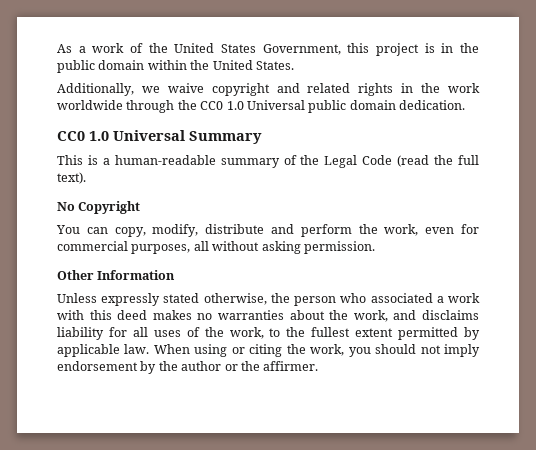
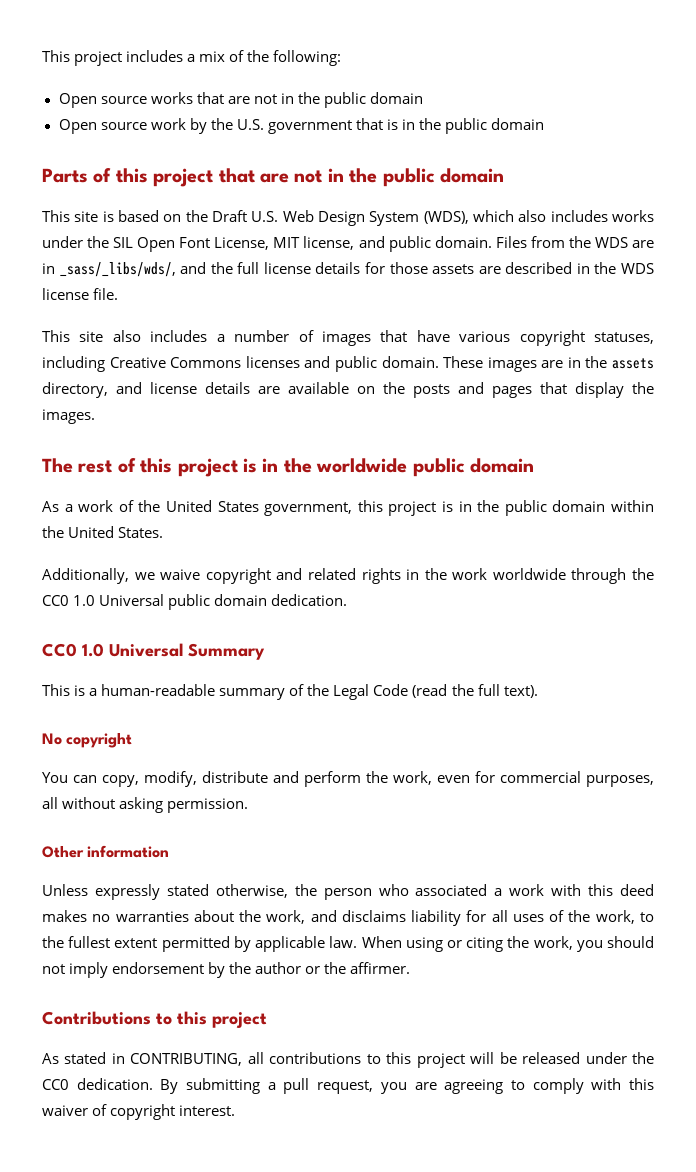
+ This project includes a mix of the following:
+ Open source works that are not in the public domain
+ Open source work by the U.S. government that is in the public domain
+ Parts of this project that are not in the public domain
+ This site is based on the Draft U.S. Web Design System (WDS), which also includes works under the SIL Open Font License, MIT license, and public domain. Files from the WDS are in _sass/_libs/wds/, and the full license details for those assets are described in the WDS license file.
+ This site also includes a number of images that have various copyright statuses, including Creative Commons licenses and public domain. These images are in the assets directory, and license details are available on the posts and pages that display the images.
+ The rest of this project is in the worldwide public domain
- As a work of the United States Government, this project is in the public domain within the United States.
+ As a work of the United States government, this project is in the public domain within the United States.
- No Copyright
+ No copyright
- Other Information
+ Other information
+ Contributions to this project
+ As stated in CONTRIBUTING, all contributions to this project will be released under the CC0 dedication. By submitting a pull request, you are agreeing to comply with this waiver of copyright interest.

